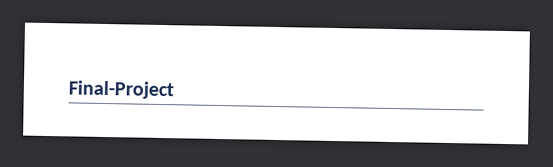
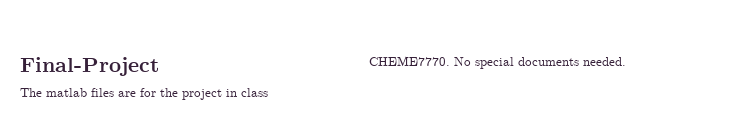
+ The matlab files are for the project in class CHEME7770. No special documents needed.

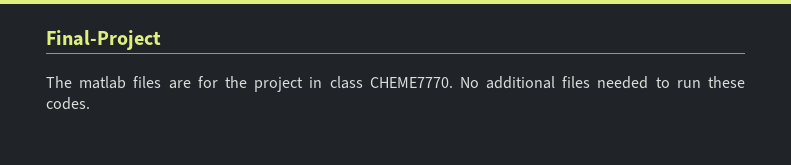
- No special documents needed.
+ No additional files needed to run these codes.

